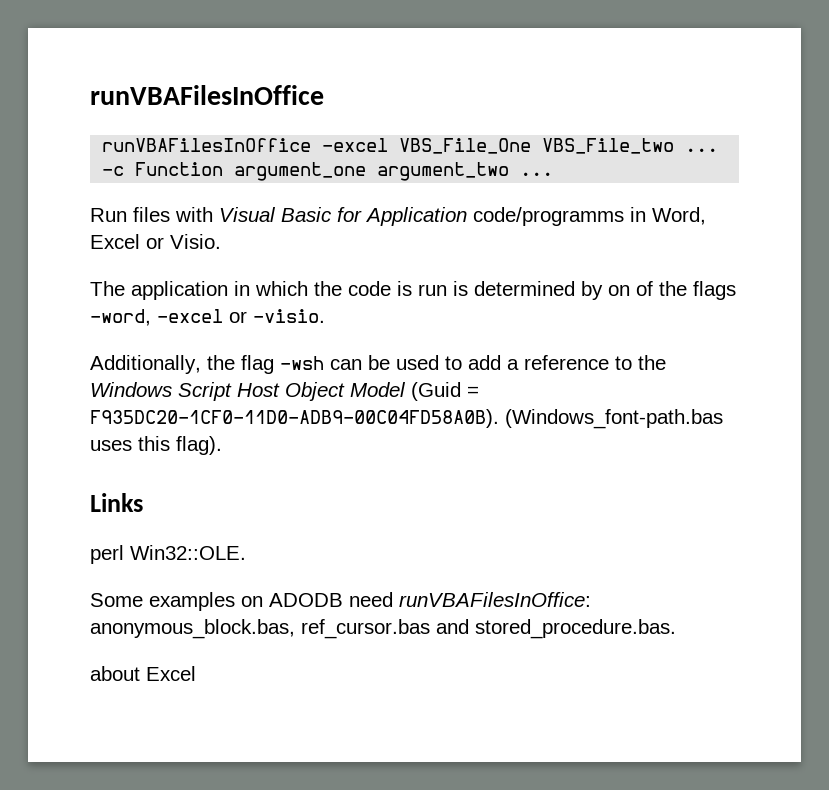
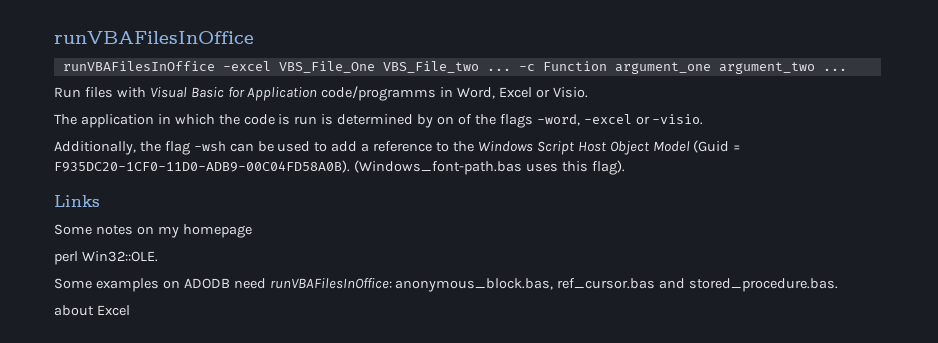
+ Some notes on my homepage

